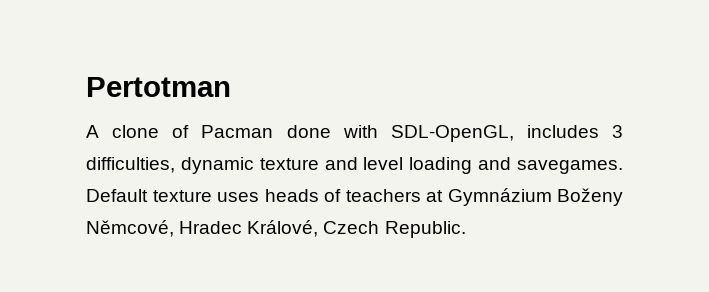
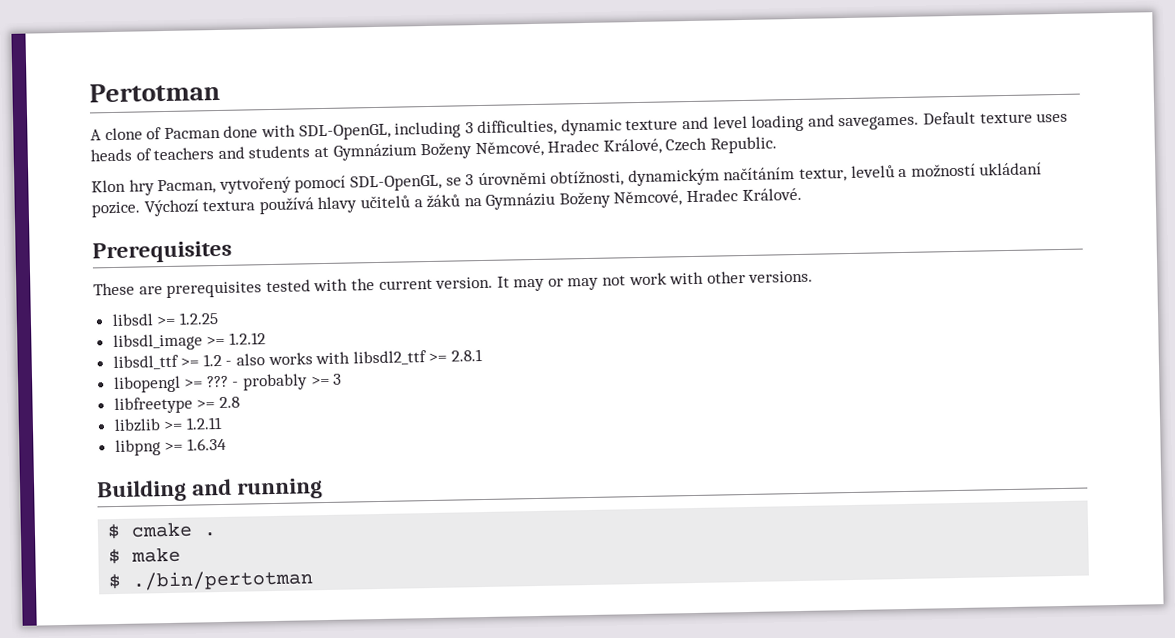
- A clone of Pacman done with SDL-OpenGL, includes 3 difficulties, dynamic texture and level loading and savegames.
+ A clone of Pacman done with SDL-OpenGL, including 3 difficulties, dynamic texture and level loading and savegames.
- Default texture uses heads of teachers at Gymnázium Boženy Němcové, Hradec Králové, Czech Republic.
+ Default texture uses heads of teachers and students at Gymnázium Boženy Němcové, Hradec Králové, Czech Republic.
+ Klon hry Pacman, vytvořený pomocí SDL-OpenGL, se 3 úrovněmi obtížnosti, dynamickým načítáním textur, levelů a možností ukládaní pozice. Výchozí textura používá hlavy učitelů a žáků na Gymnáziu Boženy Němcové, Hradec Králové.
+ Prerequisites
+ These are prerequisites tested with the current version. It may or may not work with other versions.
+ libsdl >= 1.2.25
+ libsdl_image >= 1.2.12
+ libsdl_ttf >= 1.2 - also works with libsdl2_ttf >= 2.8.1
+ libopengl >= ??? - probably >= 3
+ libfreetype >= 2.8
+ libzlib >= 1.2.11
+ libpng >= 1.6.34
+ Building and running
+ $ cmake .
+ $ make
+ $ ./bin/pertotman

